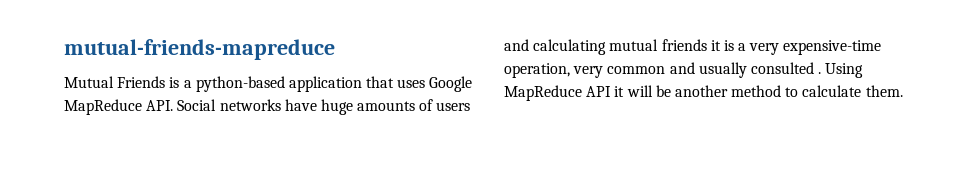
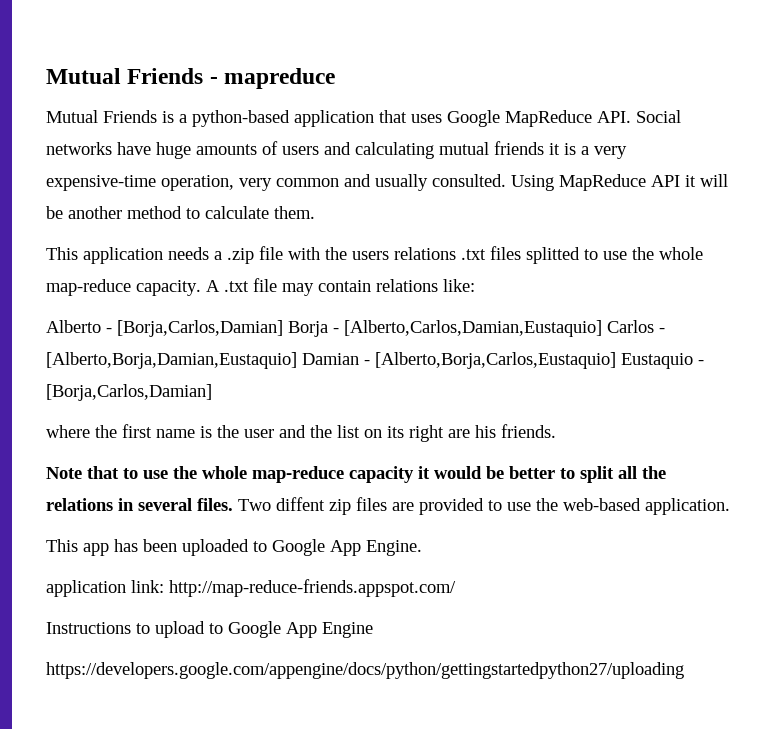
- mutual-friends-mapreduce
+ Mutual Friends - mapreduce
- Mutual Friends is a python-based application that uses Google MapReduce API. Social networks have huge amounts of users and calculating mutual friends it is a very expensive-time operation, very common and usually consulted .
+ Mutual Friends is a python-based application that uses Google MapReduce API. Social networks have huge amounts of users and calculating mutual friends it is a very expensive-time operation, very common and usually consulted.
+ This application needs a .zip file with the users relations .txt files splitted to use the whole map-reduce capacity. A .txt file may contain relations like:
+ Alberto - [Borja,Carlos,Damian] Borja - [Alberto,Carlos,Damian,Eustaquio] Carlos - [Alberto,Borja,Damian,Eustaquio] Damian - [Alberto,Borja,Carlos,Eustaquio] Eustaquio - [Borja,Carlos,Damian]
+ where the first name is the user and the list on its right are his friends.
+ Note that to use the whole map-reduce capacity it would be better to split all the relations in several files. Two diffent zip files are provided to use the web-based application.
+ This app has been uploaded to Google App Engine.
+ application link: http://map-reduce-friends.appspot.com/
+ Instructions to upload to Google App Engine
+ https://developers.google.com/appengine/docs/python/gettingstartedpython27/uploading

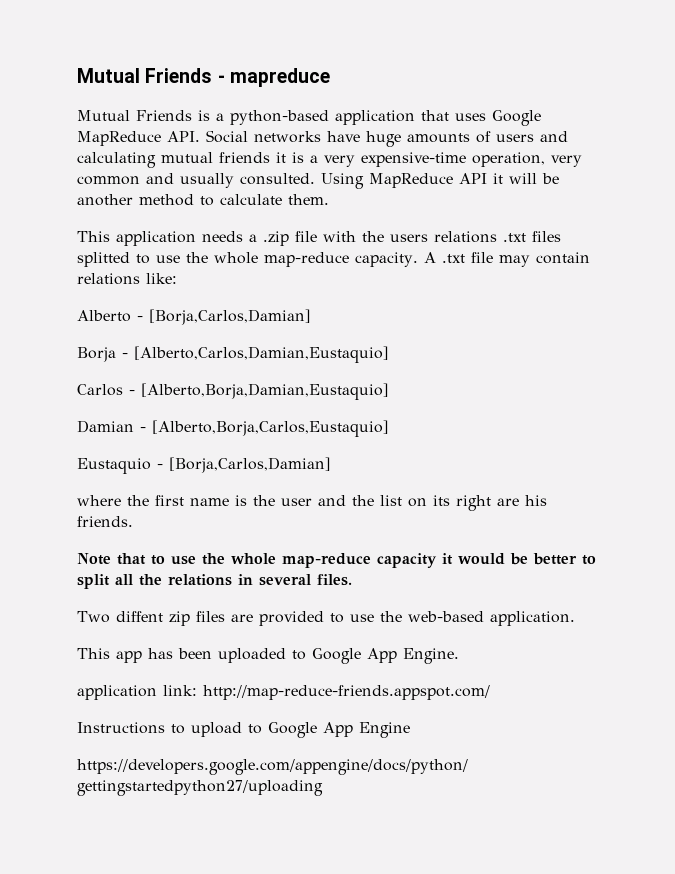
- Alberto - [Borja,Carlos,Damian] Borja - [Alberto,Carlos,Damian,Eustaquio] Carlos - [Alberto,Borja,Damian,Eustaquio] Damian - [Alberto,Borja,Carlos,Eustaquio] Eustaquio - [Borja,Carlos,Damian]
+ Alberto - [Borja,Carlos,Damian]
+ Borja - [Alberto,Carlos,Damian,Eustaquio]
+ Carlos - [Alberto,Borja,Damian,Eustaquio]
+ Damian - [Alberto,Borja,Carlos,Eustaquio]
+ Eustaquio - [Borja,Carlos,Damian]
- Note that to use the whole map-reduce capacity it would be better to split all the relations in several files. Two diffent zip files are provided to use the web-based application.
+ Note that to use the whole map-reduce capacity it would be better to split all the relations in several files.
+ Two diffent zip files are provided to use the web-based application.

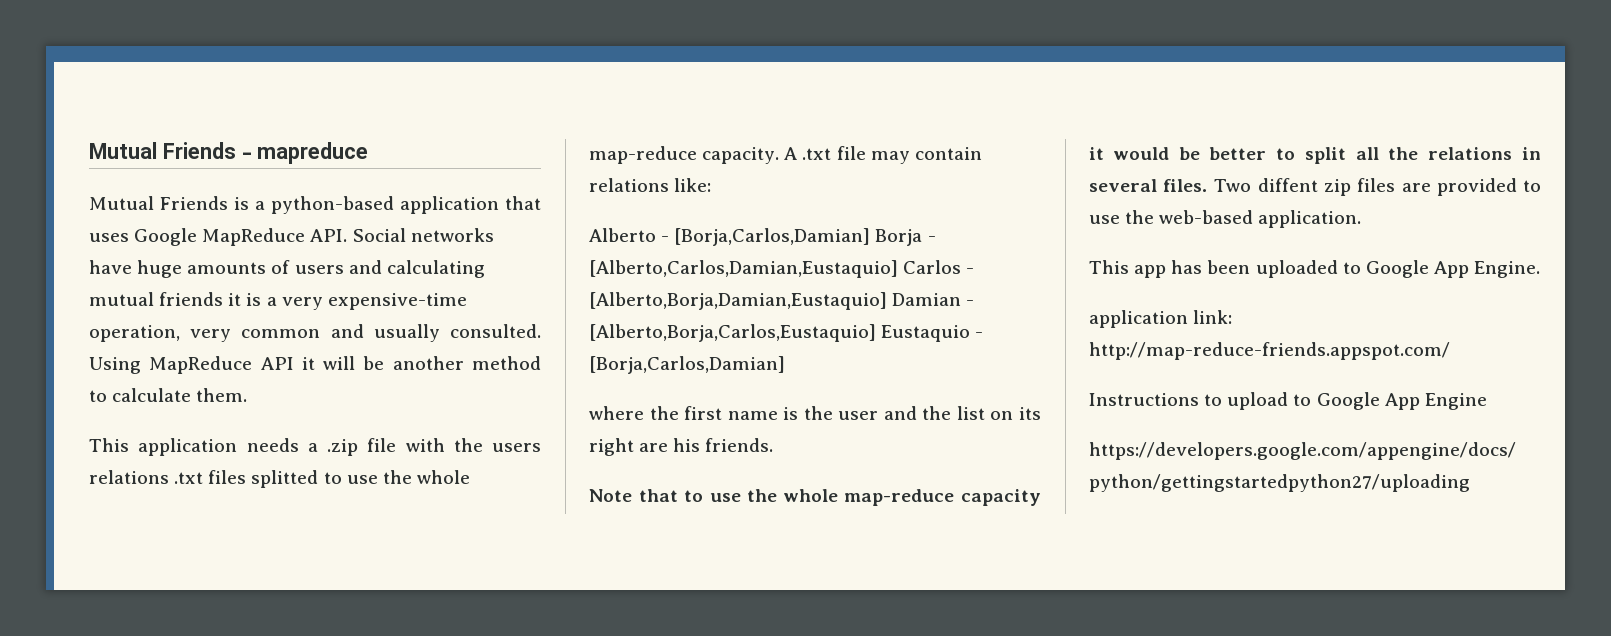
- Alberto - [Borja,Carlos,Damian]
- Borja - [Alberto,Carlos,Damian,Eustaquio]
- Carlos - [Alberto,Borja,Damian,Eustaquio]
- Damian - [Alberto,Borja,Carlos,Eustaquio]
- Eustaquio - [Borja,Carlos,Damian]
+ Alberto - [Borja,Carlos,Damian] Borja - [Alberto,Carlos,Damian,Eustaquio] Carlos - [Alberto,Borja,Damian,Eustaquio] Damian - [Alberto,Borja,Carlos,Eustaquio] Eustaquio - [Borja,Carlos,Damian]
- Note that to use the whole map-reduce capacity it would be better to split all the relations in several files.
- Two diffent zip files are provided to use the web-based application.
+ Note that to use the whole map-reduce capacity it would be better to split all the relations in several files. Two diffent zip files are provided to use the web-based application.

